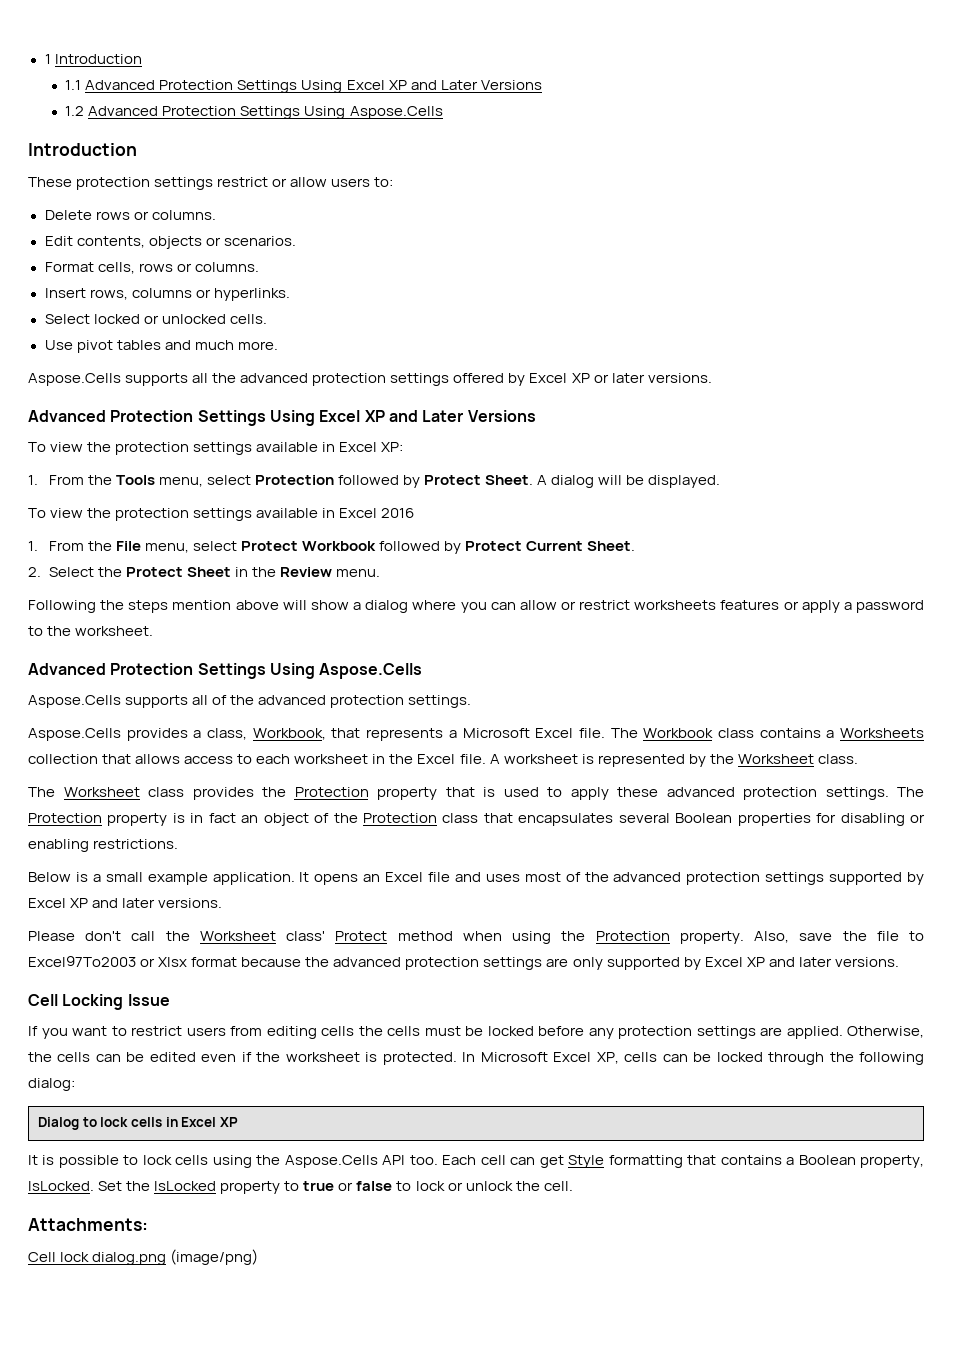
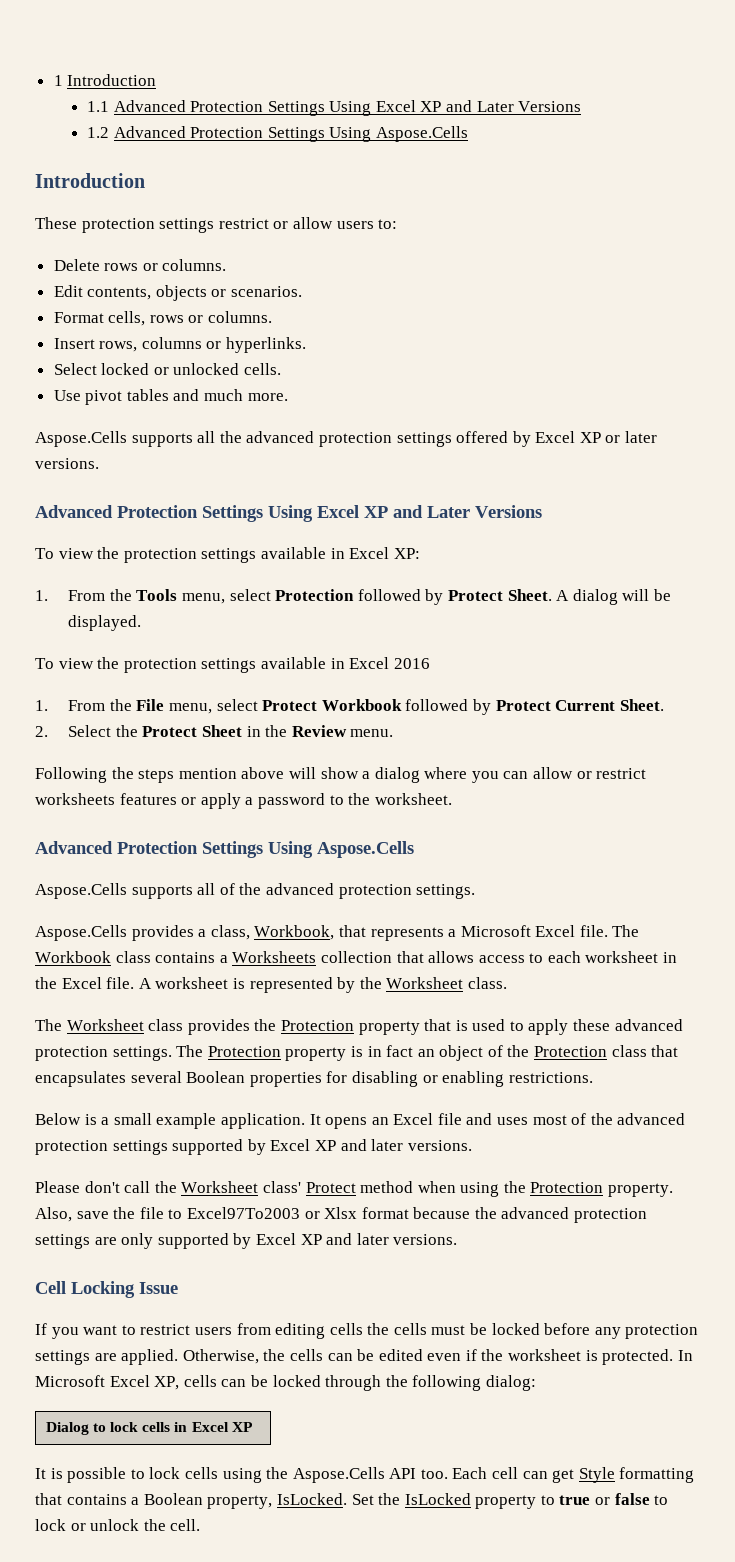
- Attachments:
- Cell lock dialog.png (image/png)

